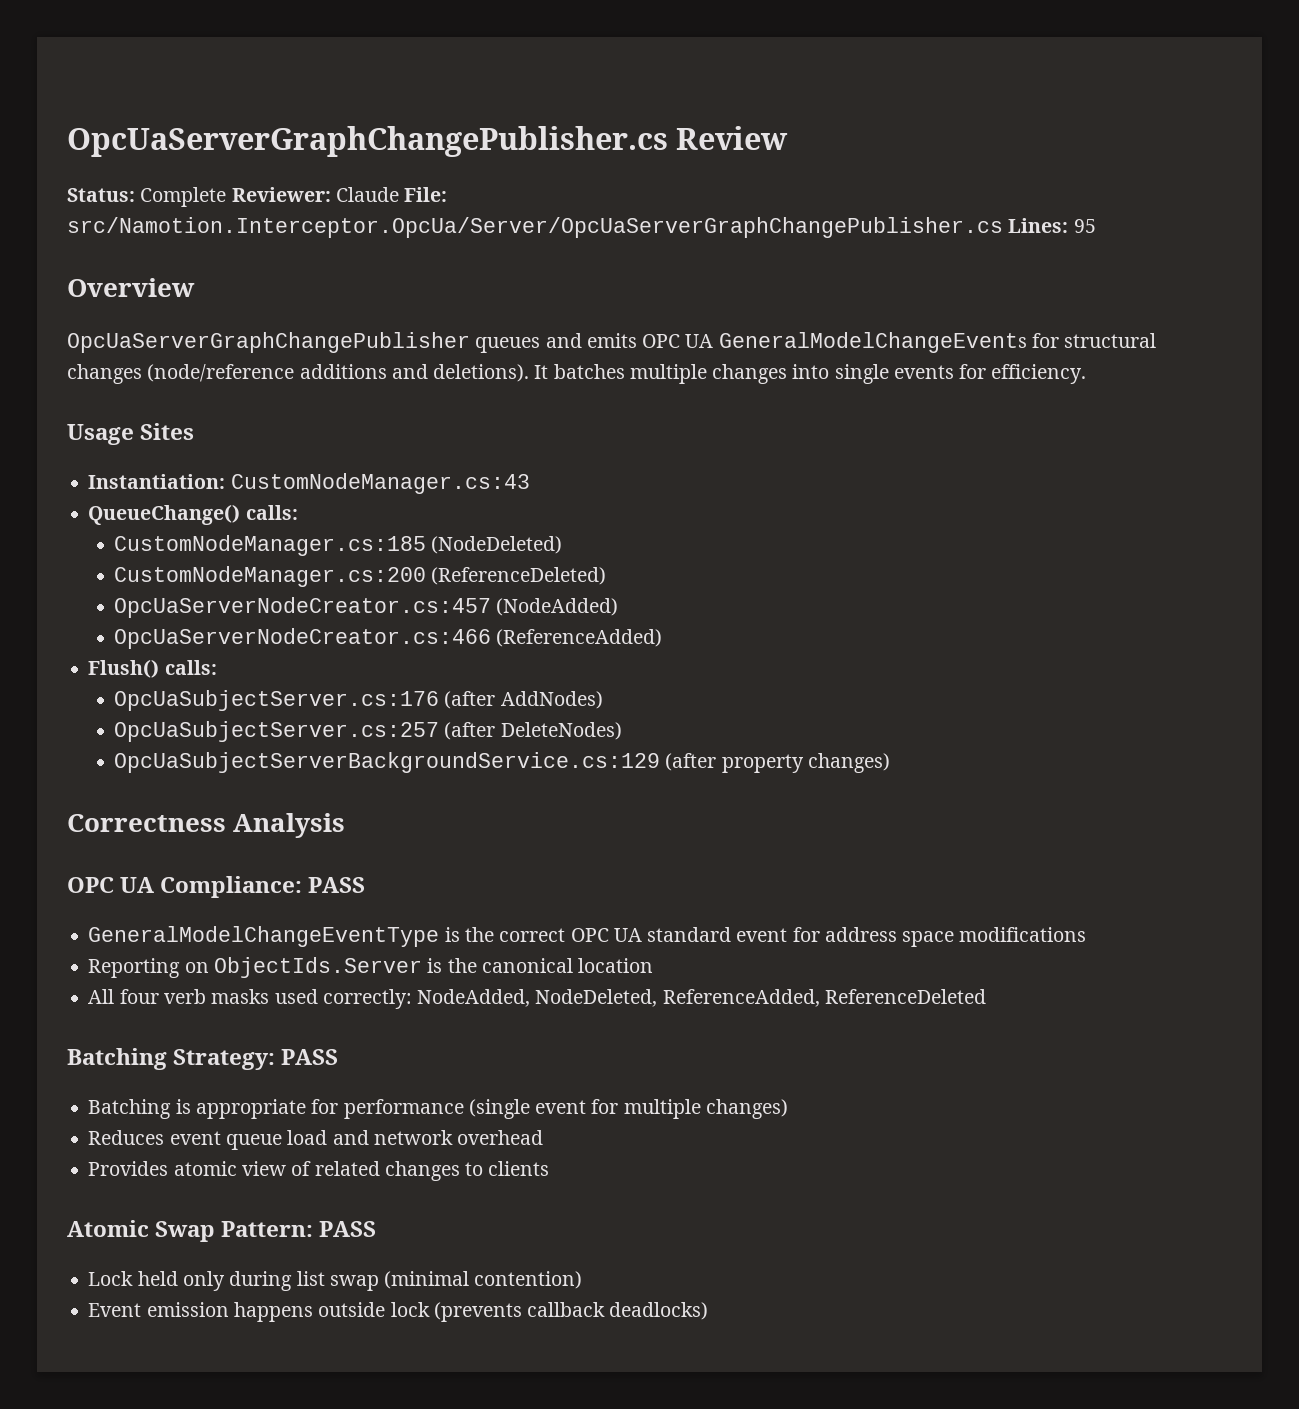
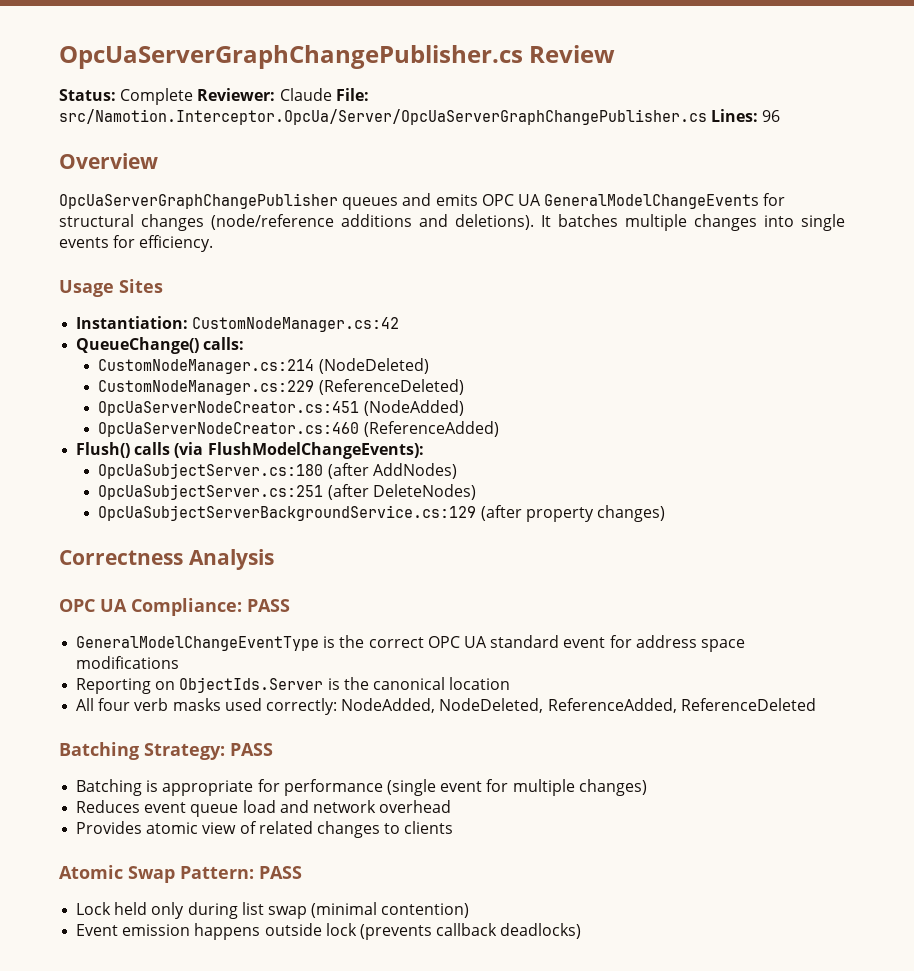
- Status: Complete Reviewer: Claude File: src/Namotion.Interceptor.OpcUa/Server/OpcUaServerGraphChangePublisher.cs Lines: 95
+ Status: Complete Reviewer: Claude File: src/Namotion.Interceptor.OpcUa/Server/OpcUaServerGraphChangePublisher.cs Lines: 96
- Instantiation: CustomNodeManager.cs:43
+ Instantiation: CustomNodeManager.cs:42
- CustomNodeManager.cs:185 (NodeDeleted)
+ CustomNodeManager.cs:214 (NodeDeleted)
- CustomNodeManager.cs:200 (ReferenceDeleted)
+ CustomNodeManager.cs:229 (ReferenceDeleted)
- OpcUaServerNodeCreator.cs:457 (NodeAdded)
+ OpcUaServerNodeCreator.cs:451 (NodeAdded)
- OpcUaServerNodeCreator.cs:466 (ReferenceAdded)
+ OpcUaServerNodeCreator.cs:460 (ReferenceAdded)
- Flush() calls:
- OpcUaSubjectServer.cs:176 (after AddNodes)
+ Flush() calls (via FlushModelChangeEvents):
+ OpcUaSubjectServer.cs:180 (after AddNodes)
- OpcUaSubjectServer.cs:257 (after DeleteNodes)
+ OpcUaSubjectServer.cs:251 (after DeleteNodes)

